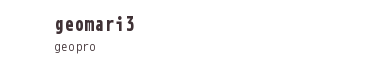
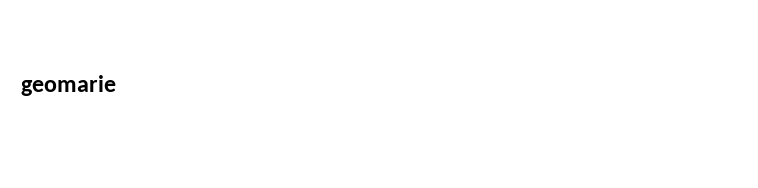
- geomari3
- geopro
+ geomarie

